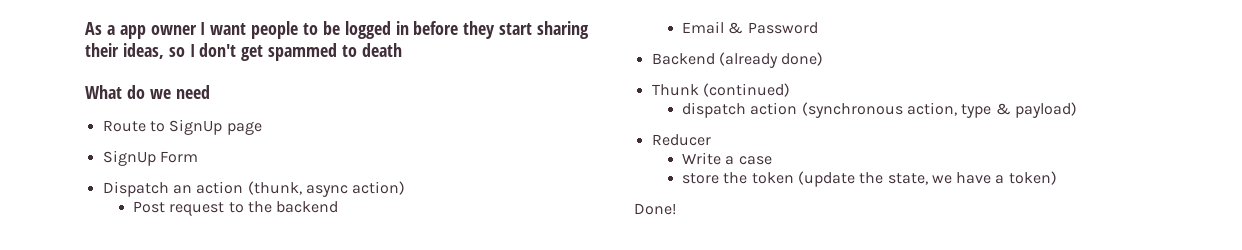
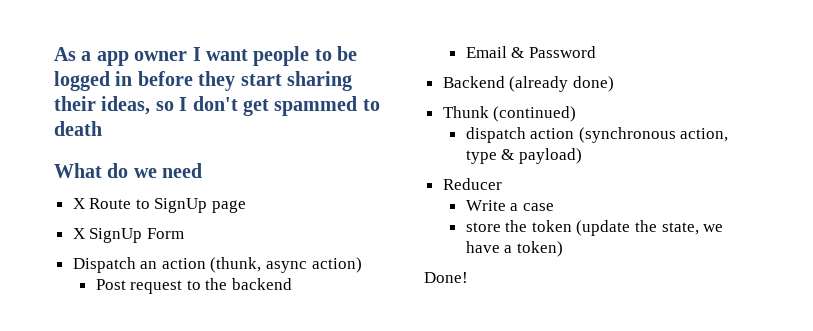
- Route to SignUp page
+ X Route to SignUp page
- SignUp Form
+ X SignUp Form

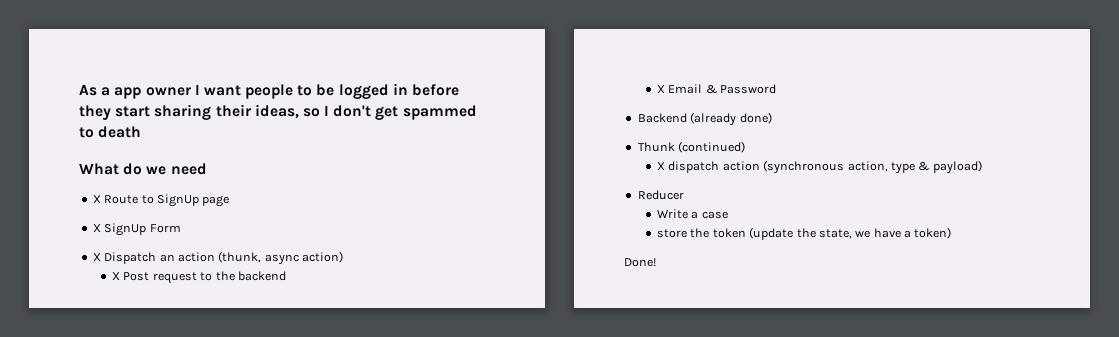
- Dispatch an action (thunk, async action)
+ X Dispatch an action (thunk, async action)
- Post request to the backend
+ X Post request to the backend
- Email & Password
+ X Email & Password
- dispatch action (synchronous action, type & payload)
+ X dispatch action (synchronous action, type & payload)

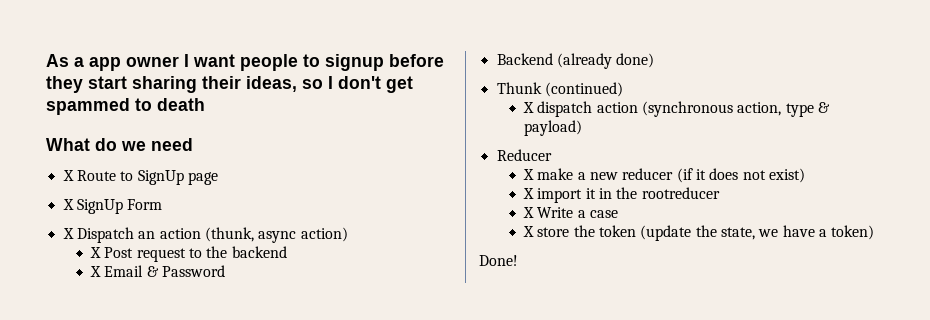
- As a app owner I want people to be logged in before they start sharing their ideas, so I don't get spammed to death
+ As a app owner I want people to signup before they start sharing their ideas, so I don't get spammed to death
- Write a case
+ X make a new reducer (if it does not exist)
+ X import it in the rootreducer
+ X Write a case
- store the token (update the state, we have a token)
+ X store the token (update the state, we have a token)

